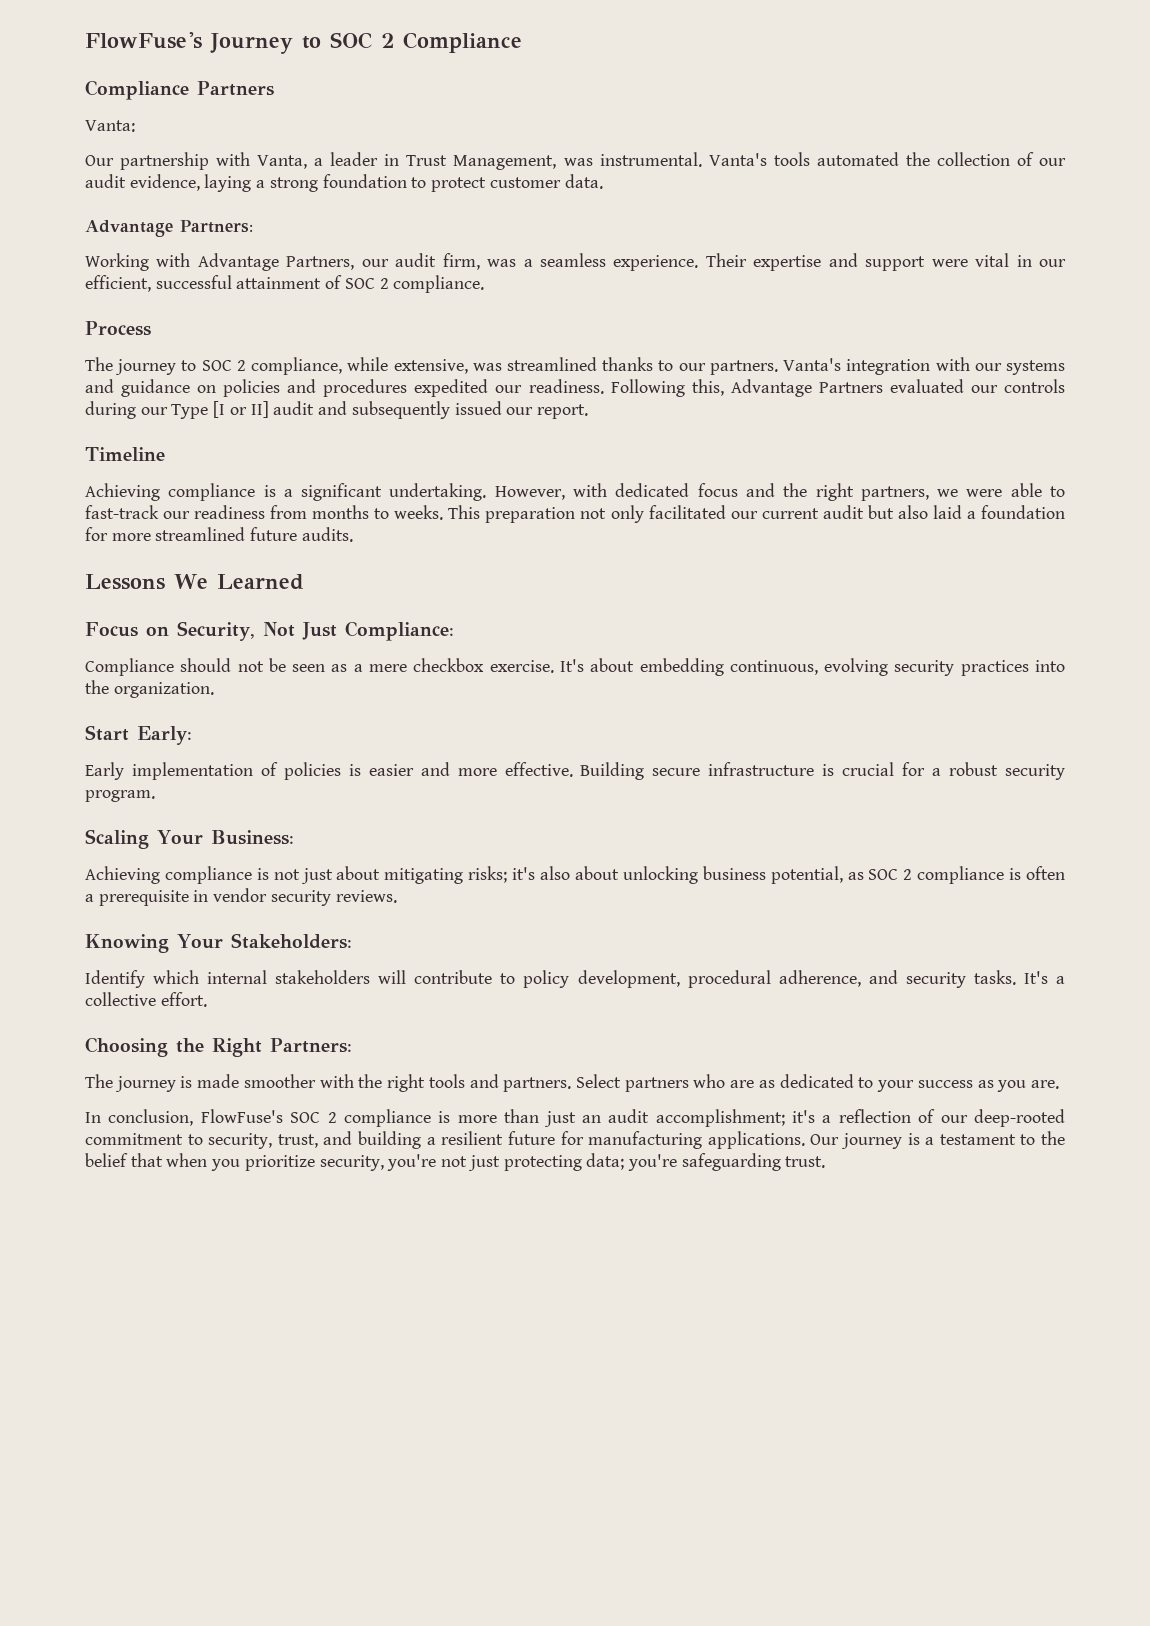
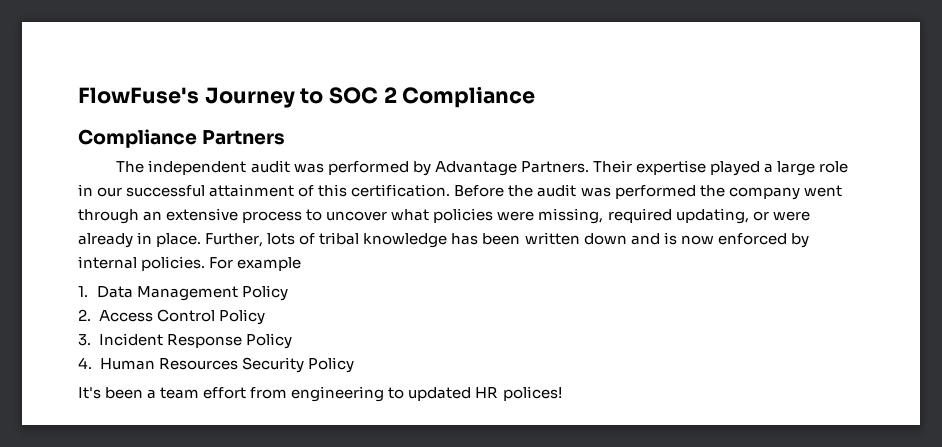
- Vanta:
- Our partnership with Vanta, a leader in Trust Management, was instrumental. Vanta's tools automated the collection of our audit evidence, laying a strong foundation to protect customer data.
- Advantage Partners:
- Working with Advantage Partners, our audit firm, was a seamless experience. Their expertise and support were vital in our efficient, successful attainment of SOC 2 compliance.
- Process
- The journey to SOC 2 compliance, while extensive, was streamlined thanks to our partners. Vanta's integration with our systems and guidance on policies and procedures expedited our readiness. Following this, Advantage Partners evaluated our controls during our Type [I or II] audit and subsequently issued our report.
- Timeline
- Achieving compliance is a significant undertaking. However, with dedicated focus and the right partners, we were able to fast-track our readiness from months to weeks. This preparation not only facilitated our current audit but also laid a foundation for more streamlined future audits.
- Lessons We Learned
- Focus on Security, Not Just Compliance:
- Compliance should not be seen as a mere checkbox exercise. It's about embedding continuous, evolving security practices into the organization.
- Start Early:
- Early implementation of policies is easier and more effective. Building secure infrastructure is crucial for a robust security program.
- Scaling Your Business:
- Achieving compliance is not just about mitigating risks; it's also about unlocking business potential, as SOC 2 compliance is often a prerequisite in vendor security reviews.
- Knowing Your Stakeholders:
- Identify which internal stakeholders will contribute to policy development, procedural adherence, and security tasks. It's a collective effort.
- Choosing the Right Partners:
- The journey is made smoother with the right tools and partners. Select partners who are as dedicated to your success as you are.
- In conclusion, FlowFuse's SOC 2 compliance is more than just an audit accomplishment; it's a reflection of our deep-rooted commitment to security, trust, and building a resilient future for manufacturing applications. Our journey is a testament to the belief that when you prioritize security, you're not just protecting data; you're safeguarding trust.
+ The independent audit was performed by Advantage Partners. Their expertise played a large role in our successful attainment of this certification. Before the audit was performed the company went through an extensive process to uncover what policies were missing, required updating, or were already in place. Further, lots of tribal knowledge has been written down and is now enforced by internal policies. For example
+ 1. Data Management Policy
+ 2. Access Control Policy
+ 3. Incident Response Policy
+ 4. Human Resources Security Policy
+ It's been a team effort from engineering to updated HR polices!

